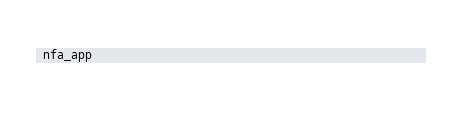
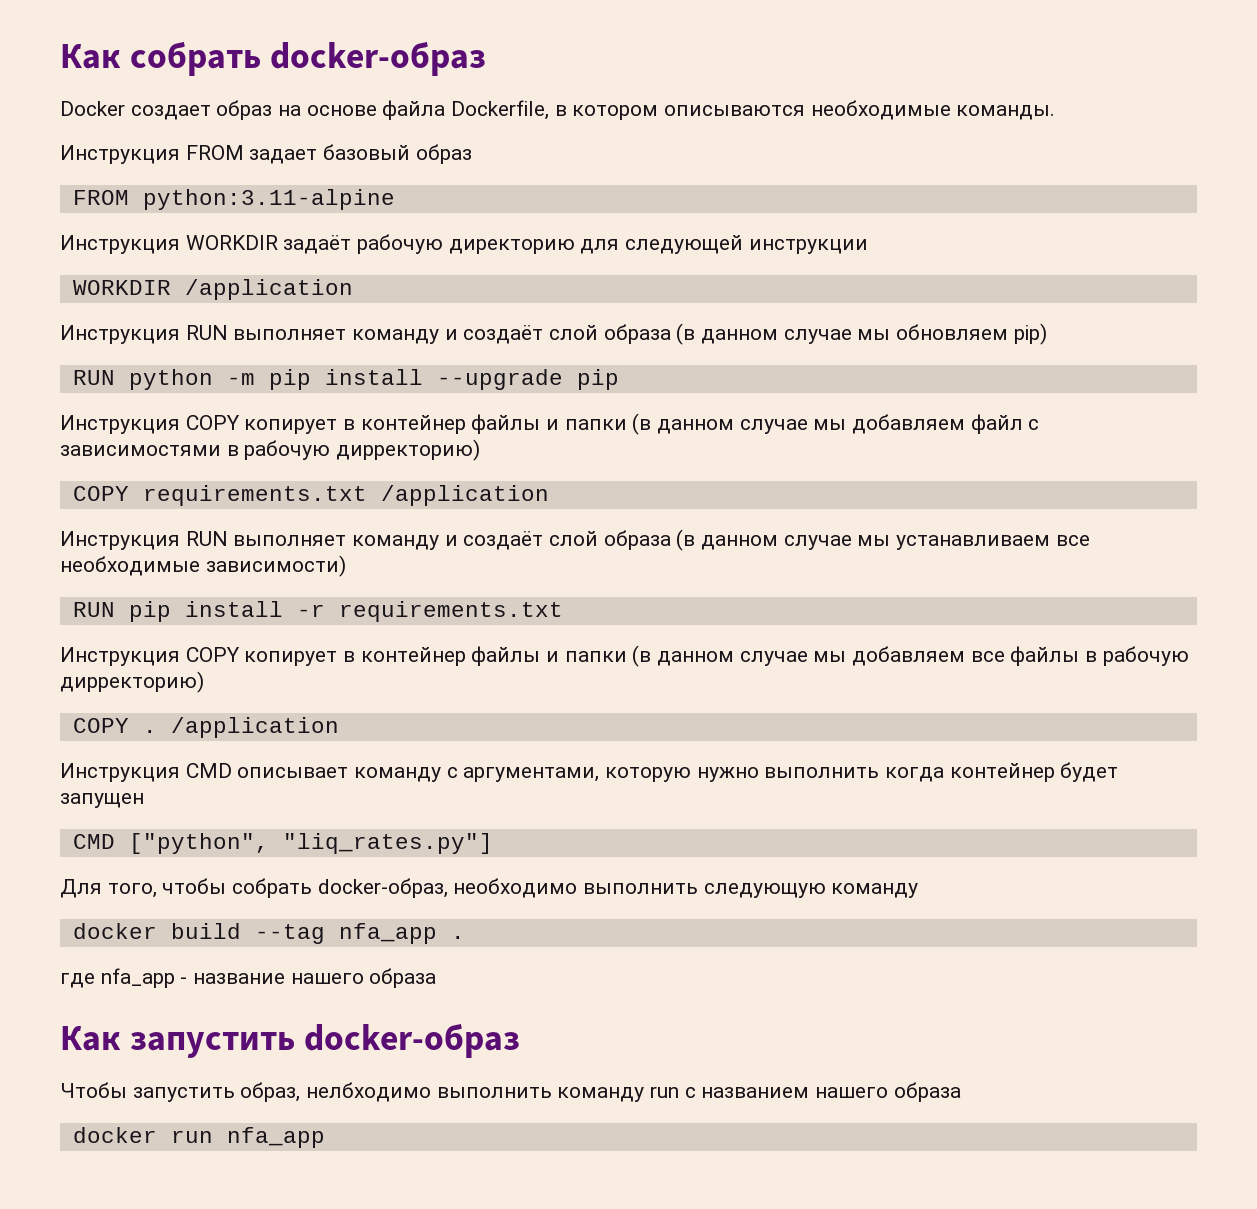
- nfa_app
+ Как собрать docker-образ
+ Docker создает образ на основе файла Dockerfile, в котором описываются необходимые команды.
+ Инструкция FROM задает базовый образ
+ FROM python:3.11-alpine
+ Инструкция WORKDIR задаёт рабочую директорию для следующей инструкции
+ WORKDIR /application
+ Инструкция RUN выполняет команду и создаёт слой образа (в данном случае мы обновляем pip)
+ RUN python -m pip install --upgrade pip
+ Инструкция COPY копирует в контейнер файлы и папки (в данном случае мы добавляем файл с зависимостями в рабочую дирректорию)
+ COPY requirements.txt /application
+ Инструкция RUN выполняет команду и создаёт слой образа (в данном случае мы устанавливаем все необходимые зависимости)
+ RUN pip install -r requirements.txt
+ Инструкция COPY копирует в контейнер файлы и папки (в данном случае мы добавляем все файлы в рабочую дирректорию)
+ COPY . /application
+ Инструкция CMD описывает команду с аргументами, которую нужно выполнить когда контейнер будет запущен
+ CMD ["python", "liq_rates.py"]
+ Для того, чтобы собрать docker-образ, необходимо выполнить следующую команду
+ docker build --tag nfa_app .
+ где nfa_app - название нашего образа
+ Как запустить docker-образ
+ Чтобы запустить образ, нелбходимо выполнить команду run с названием нашего образа
+ docker run nfa_app

